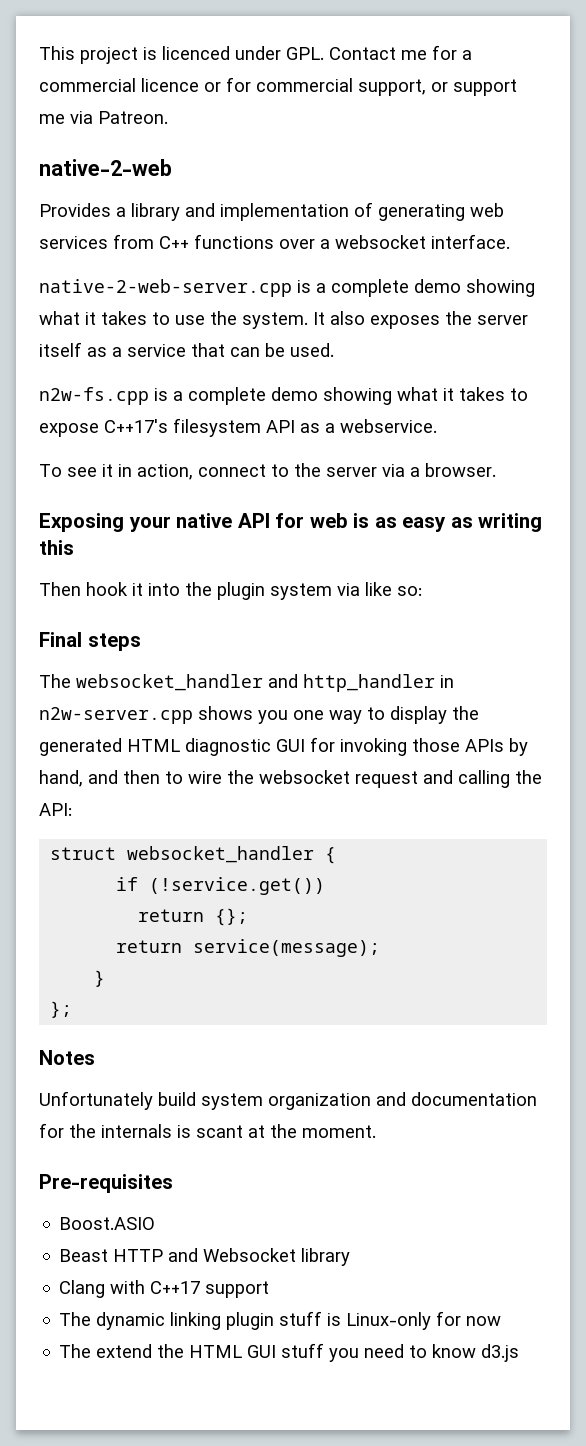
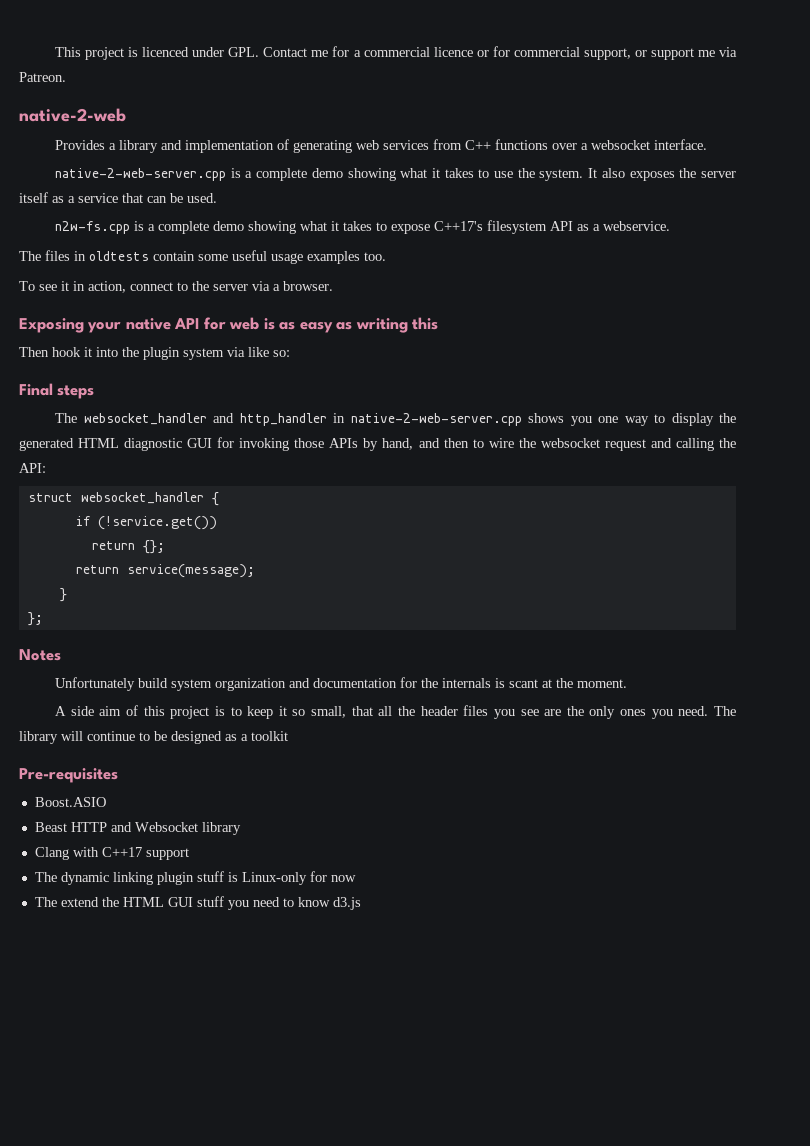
+ The files in oldtests contain some useful usage examples too.
- The websocket_handler and http_handler in n2w-server.cpp shows you one way to display the generated HTML diagnostic GUI for invoking those APIs by hand, and then to wire the websocket request and calling the API:
+ The websocket_handler and http_handler in native-2-web-server.cpp shows you one way to display the generated HTML diagnostic GUI for invoking those APIs by hand, and then to wire the websocket request and calling the API:
+ A side aim of this project is to keep it so small, that all the header files you see are the only ones you need. The library will continue to be designed as a toolkit

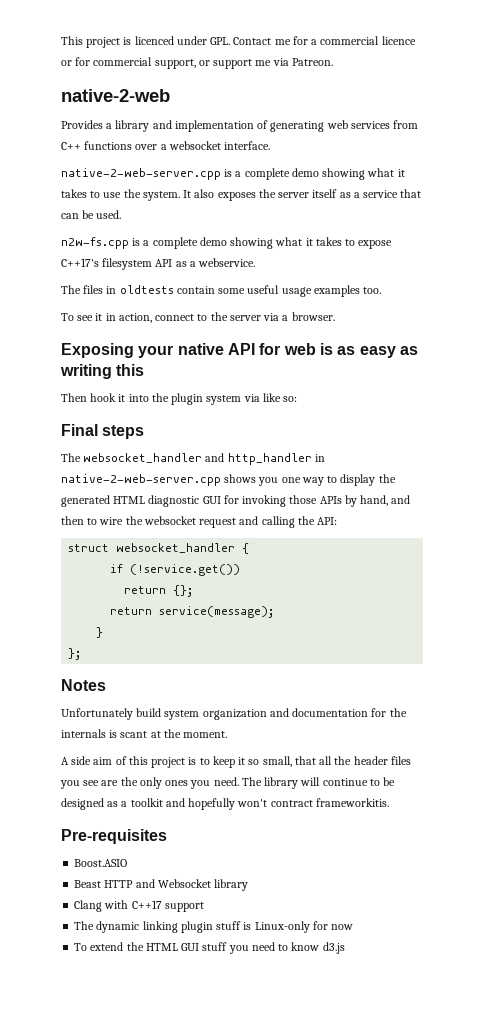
- The library will continue to be designed as a toolkit
+ The library will continue to be designed as a toolkit and hopefully won't contract frameworkitis.
- The extend the HTML GUI stuff you need to know d3.js
+ To extend the HTML GUI stuff you need to know d3.js

